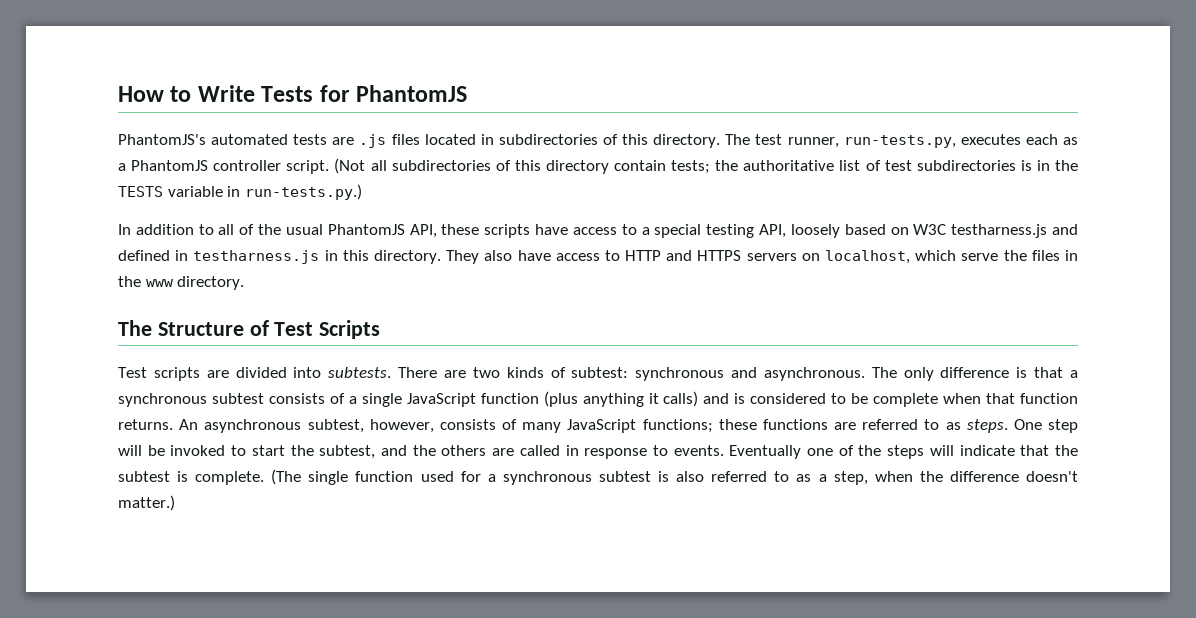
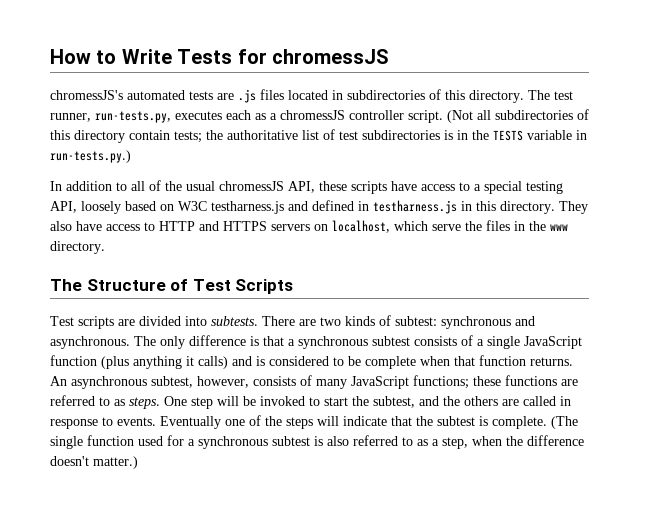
- How to Write Tests for PhantomJS
- PhantomJS's automated tests are .js files located in subdirectories of this directory.
+ How to Write Tests for chromessJS
+ chromessJS's automated tests are .js files located in subdirectories of this directory.
- The test runner, run-tests.py, executes each as a PhantomJS controller script.
+ The test runner, run-tests.py, executes each as a chromessJS controller script.
- In addition to all of the usual PhantomJS API, these scripts have access to a special testing API, loosely based on W3C testharness.js and defined in testharness.js in this directory.
+ In addition to all of the usual chromessJS API, these scripts have access to a special testing API, loosely based on W3C testharness.js and defined in testharness.js in this directory.

